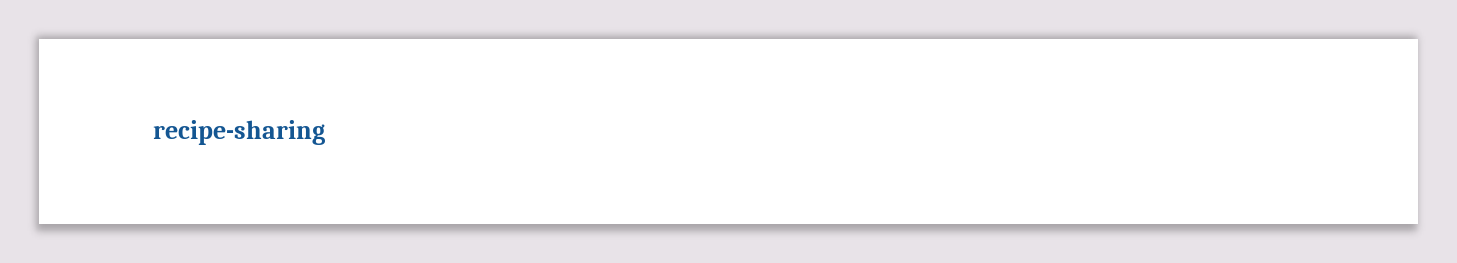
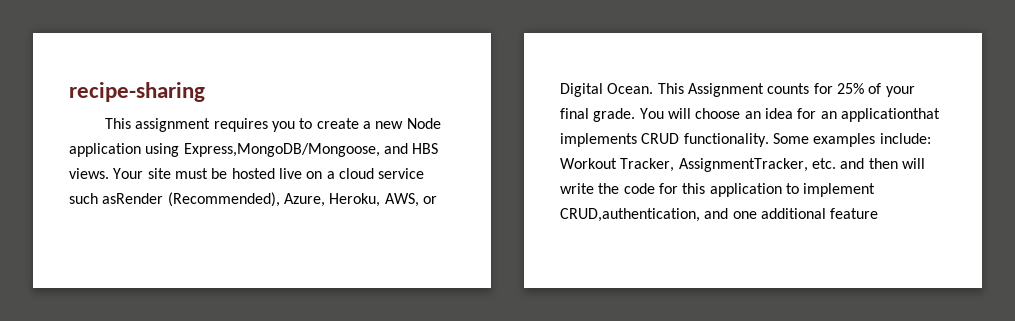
+ This assignment requires you to create a new Node application using Express,MongoDB/Mongoose, and HBS views. Your site must be hosted live on a cloud service such asRender (Recommended), Azure, Heroku, AWS, or Digital Ocean. This Assignment counts for 25% of your final grade. You will choose an idea for an applicationthat implements CRUD functionality. Some examples include: Workout Tracker, AssignmentTracker, etc. and then will write the code for this application to implement CRUD,authentication, and one additional feature

